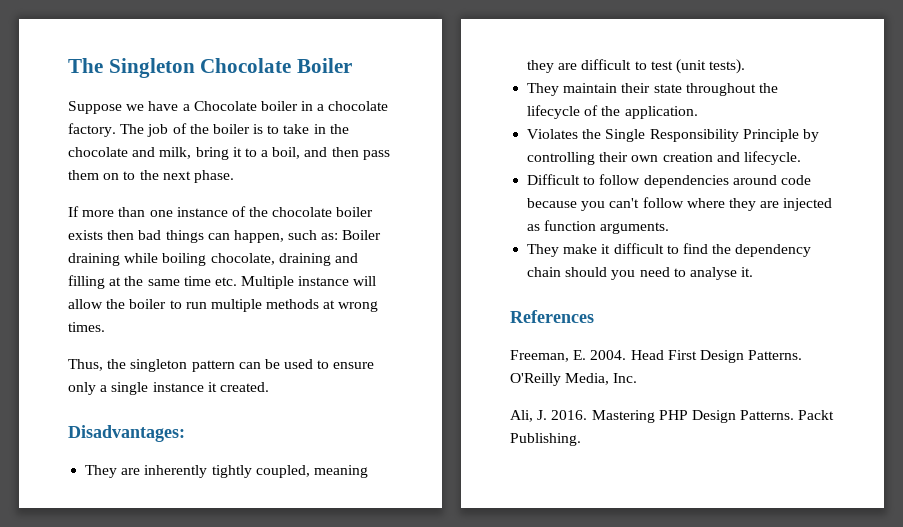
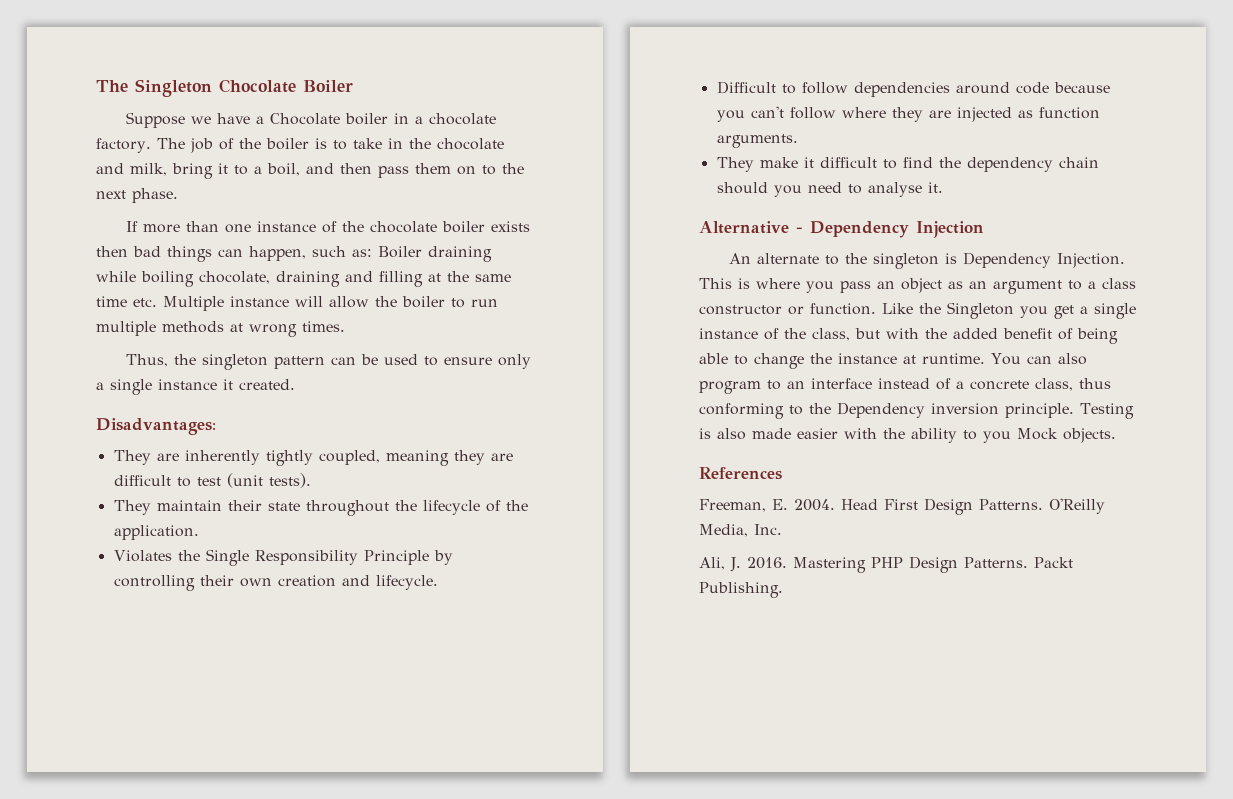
+ Alternative - Dependency Injection
+ An alternate to the singleton is Dependency Injection. This is where you pass an object as an argument to a class constructor or function. Like the Singleton you get a single instance of the class, but with the added benefit of being able to change the instance at runtime. You can also program to an interface instead of a concrete class, thus conforming to the Dependency inversion principle. Testing is also made easier with the ability to you Mock objects.

